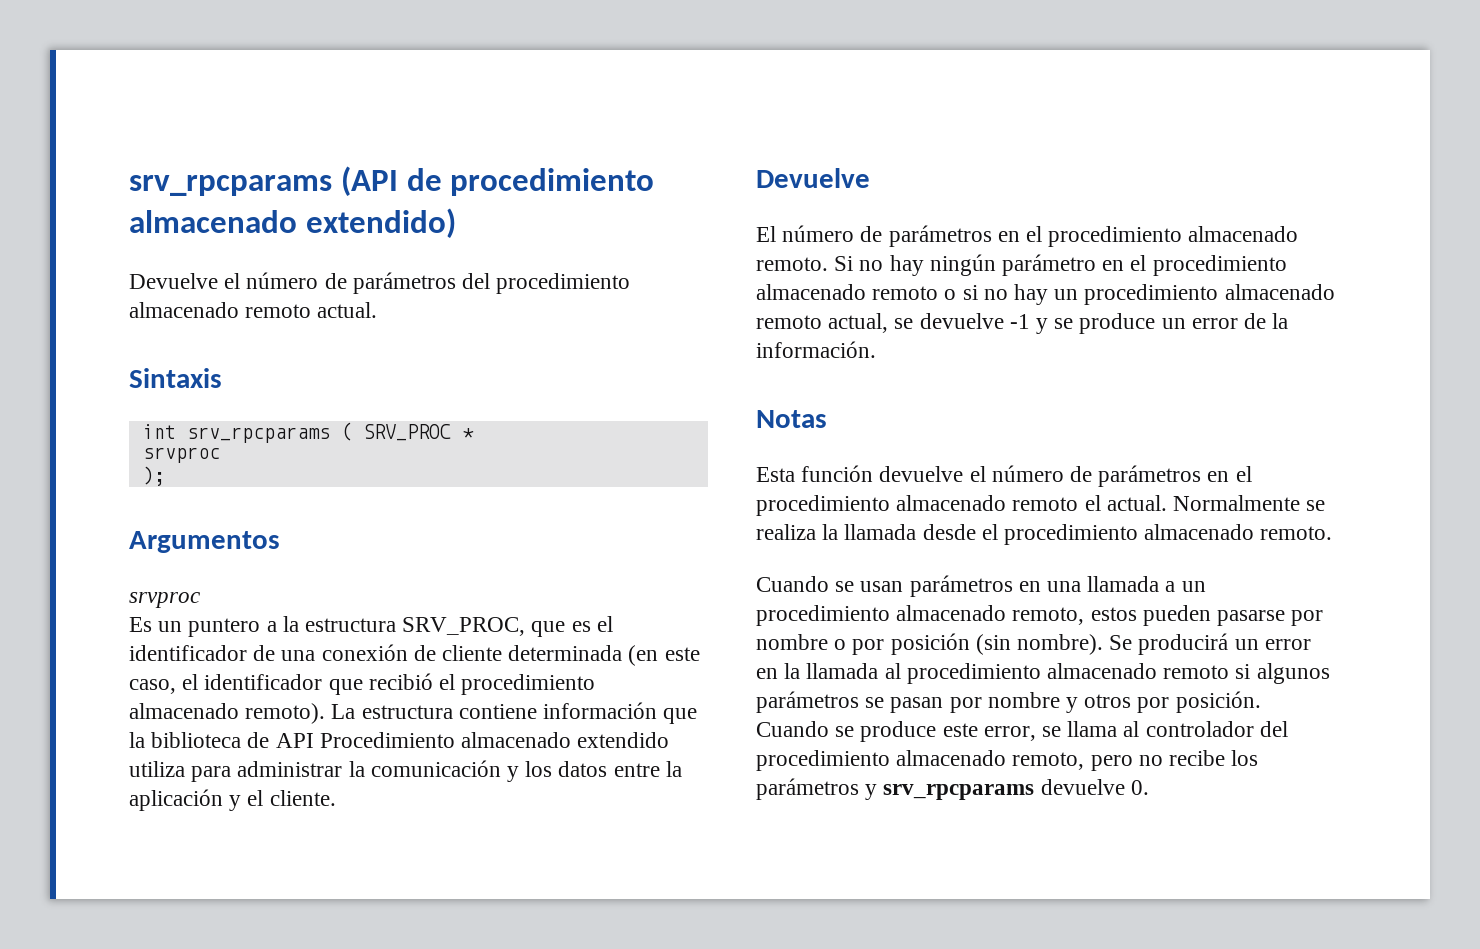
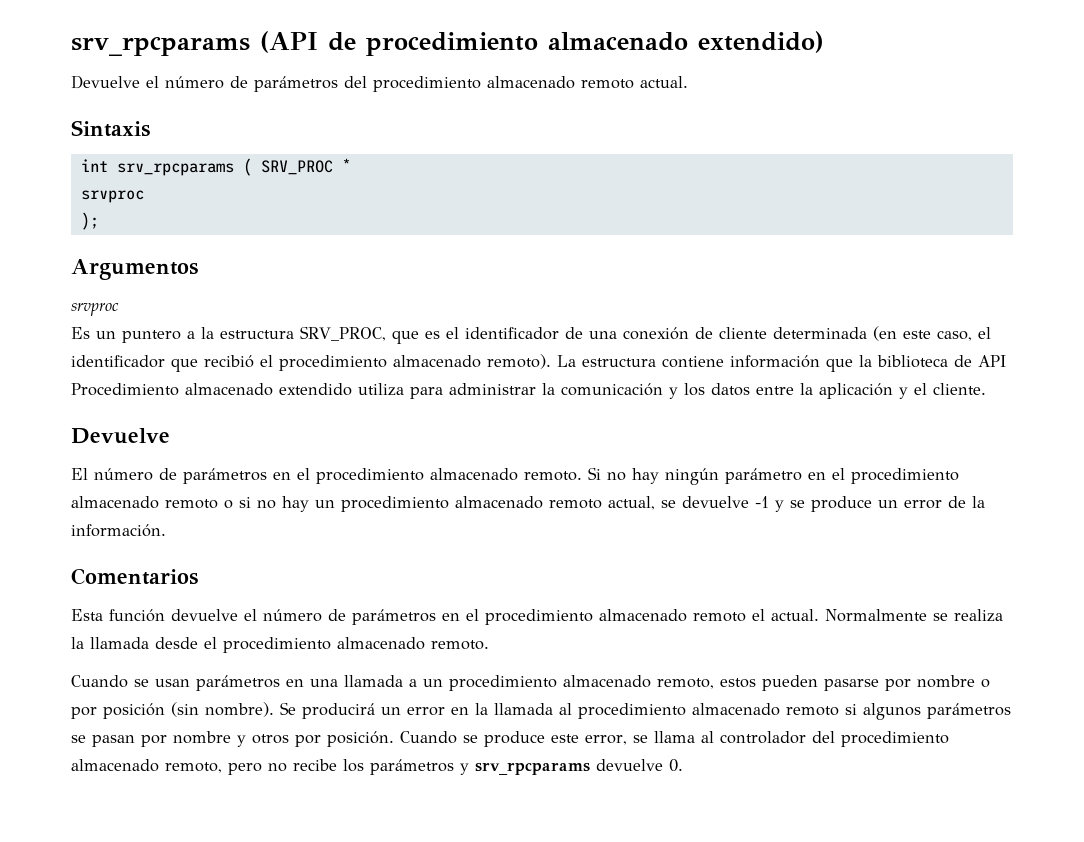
- Notas
+ Comentarios

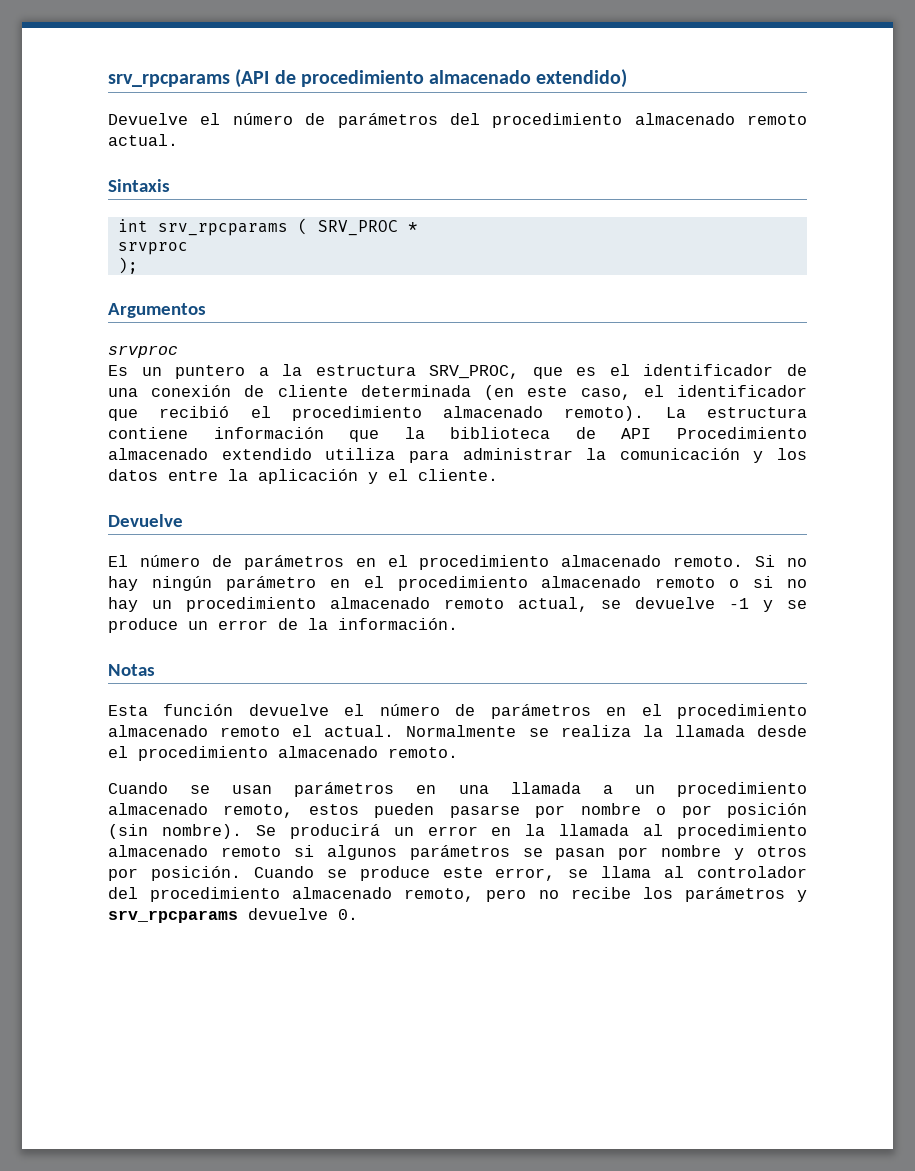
- Comentarios
+ Notas

